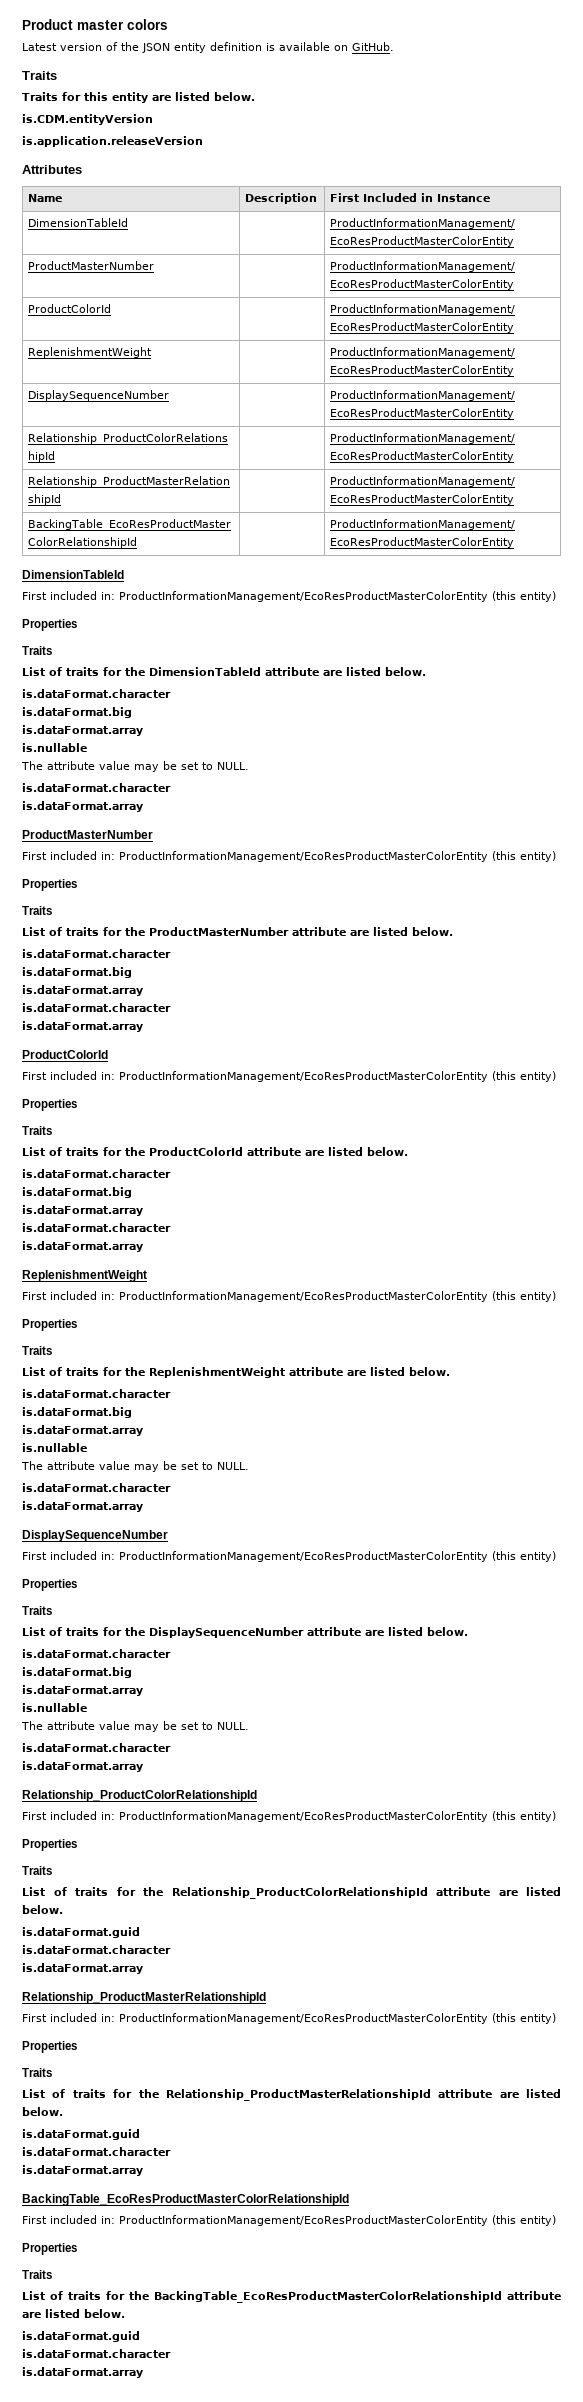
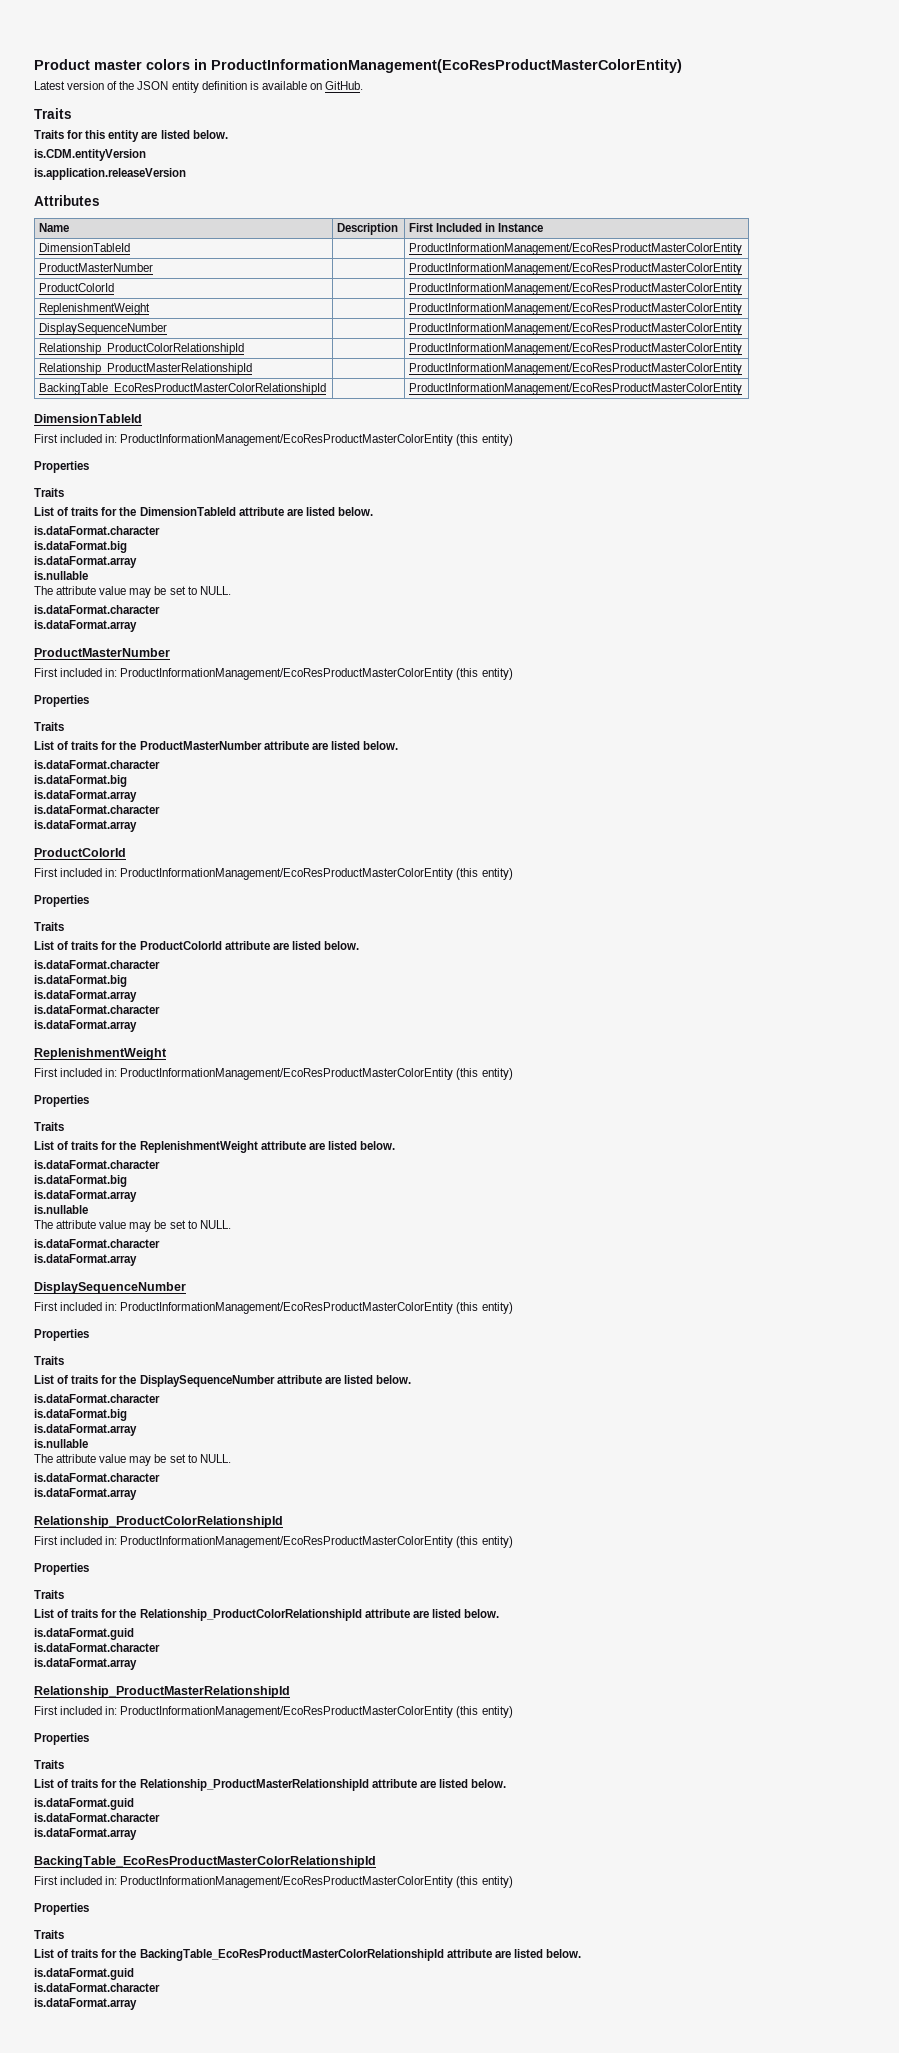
- Product master colors
+ Product master colors in ProductInformationManagement(EcoResProductMasterColorEntity)

